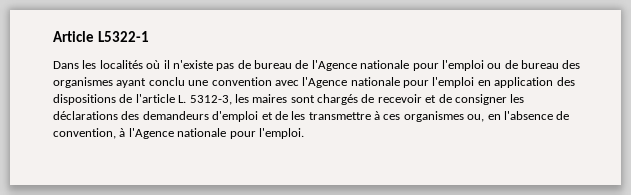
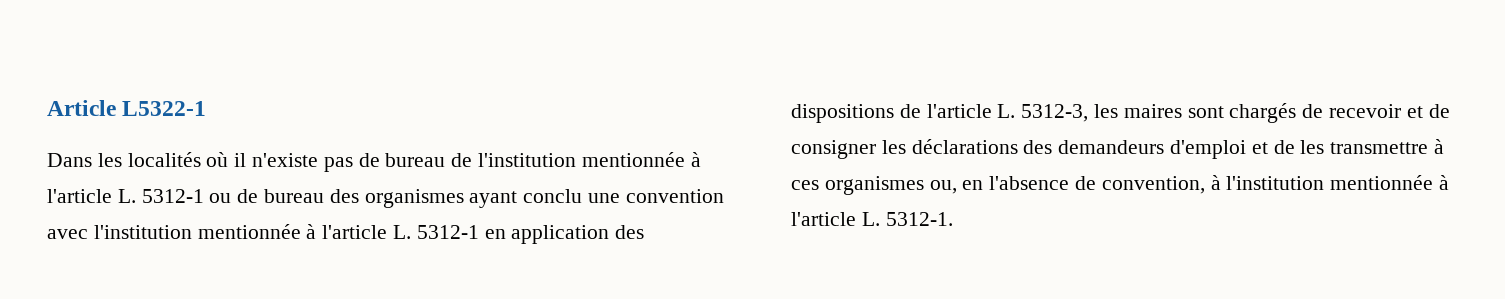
- Dans les localités où il n'existe pas de bureau de l'Agence nationale pour l'emploi ou de bureau des organismes ayant conclu une convention avec l'Agence nationale pour l'emploi en application des dispositions de l'article L. 5312-3, les maires sont chargés de recevoir et de consigner les déclarations des demandeurs d'emploi et de les transmettre à ces organismes ou, en l'absence de convention, à l'Agence nationale pour l'emploi.
+ Dans les localités où il n'existe pas de bureau de l'institution mentionnée à l'article L. 5312-1 ou de bureau des organismes ayant conclu une convention avec l'institution mentionnée à l'article L. 5312-1 en application des dispositions de l'article L. 5312-3, les maires sont chargés de recevoir et de consigner les déclarations des demandeurs d'emploi et de les transmettre à ces organismes ou, en l'absence de convention, à l'institution mentionnée à l'article L. 5312-1.

